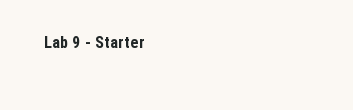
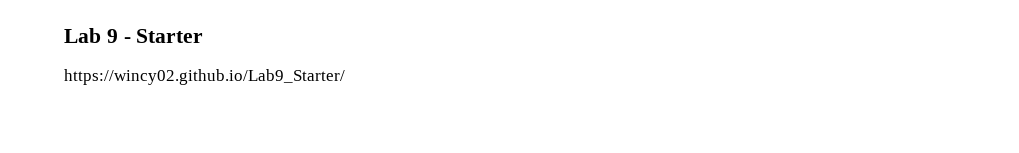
+ https://wincy02.github.io/Lab9_Starter/

